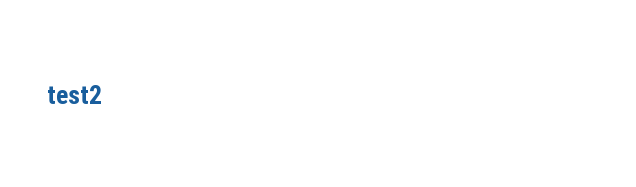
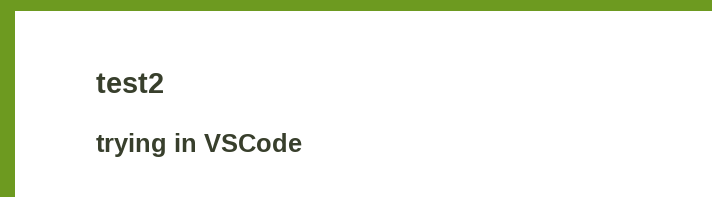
+ trying in VSCode

